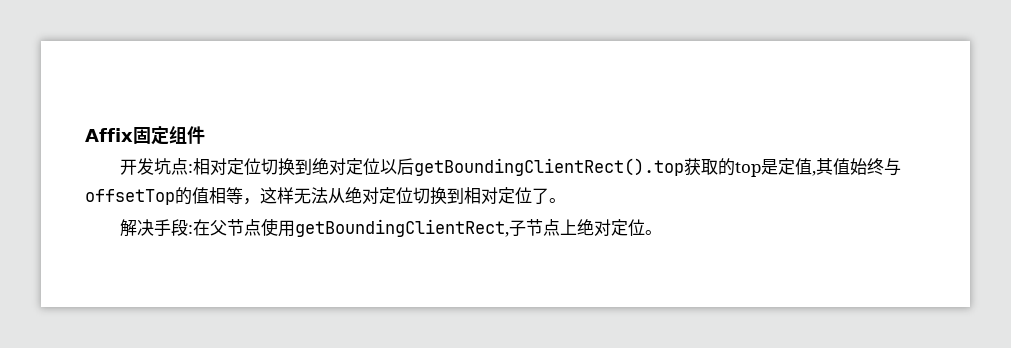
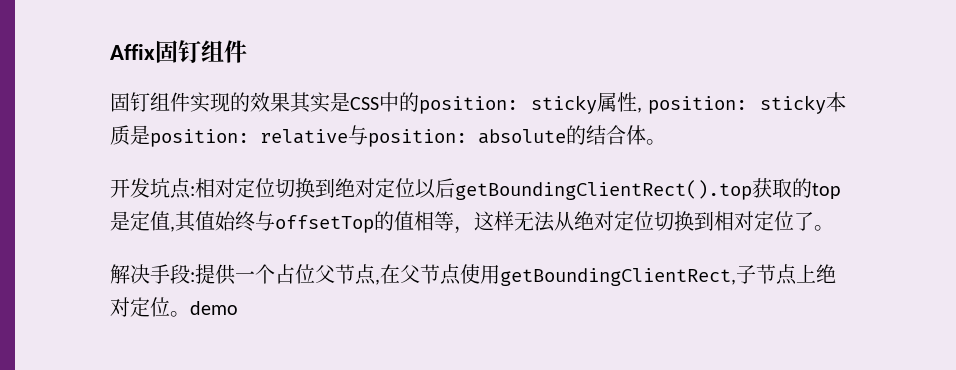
- Affix固定组件
+ Affix固钉组件
+ 固钉组件实现的效果其实是CSS中的position: sticky属性, position: sticky本质是position: relative与position: absolute的结合体。
- 解决手段:在父节点使用getBoundingClientRect,子节点上绝对定位。
+ 解决手段:提供一个占位父节点,在父节点使用getBoundingClientRect,子节点上绝对定位。demo

